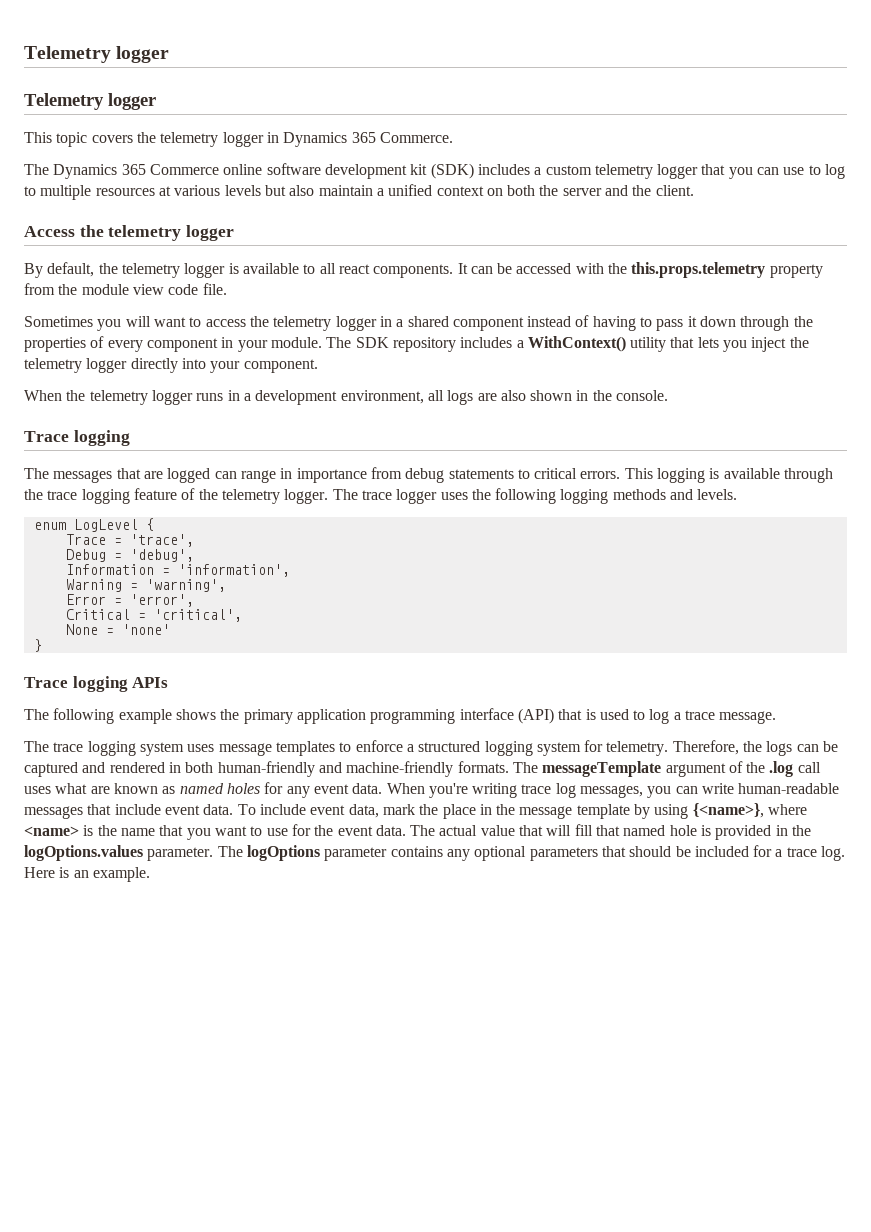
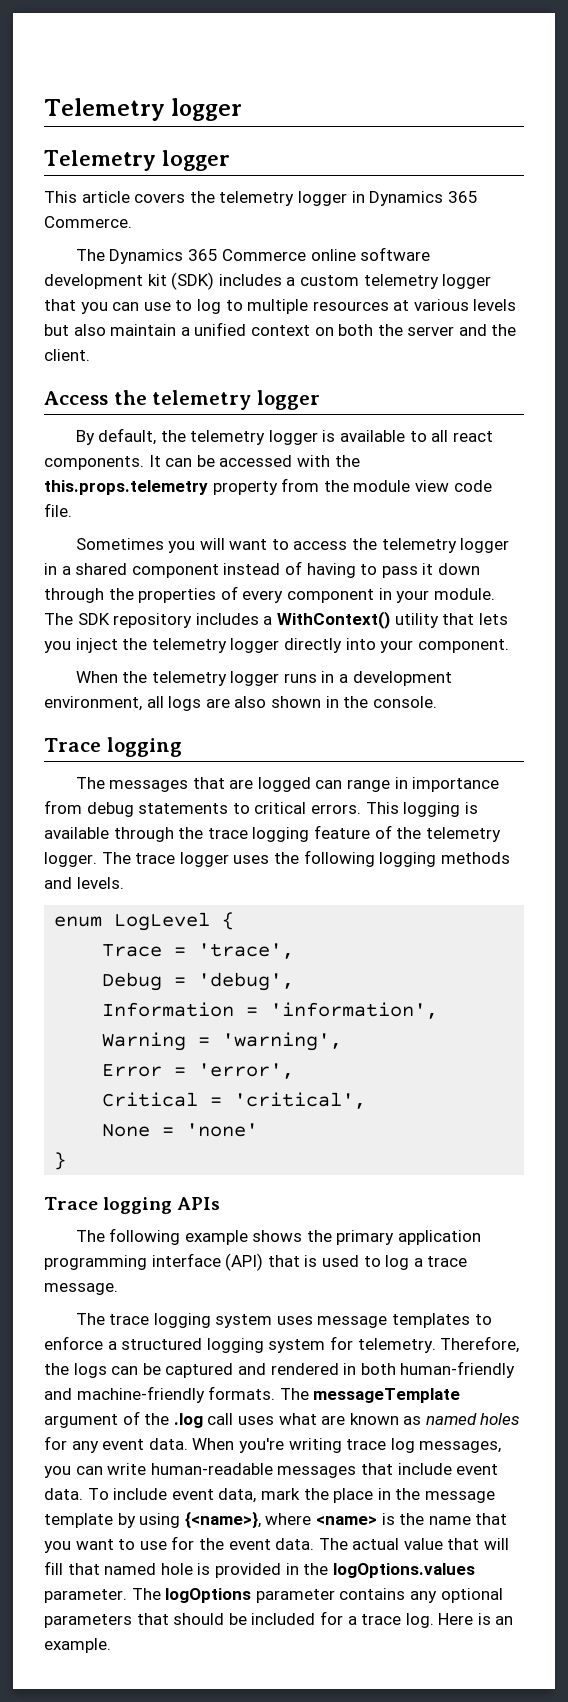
- This topic covers the telemetry logger in Dynamics 365 Commerce.
+ This article covers the telemetry logger in Dynamics 365 Commerce.

